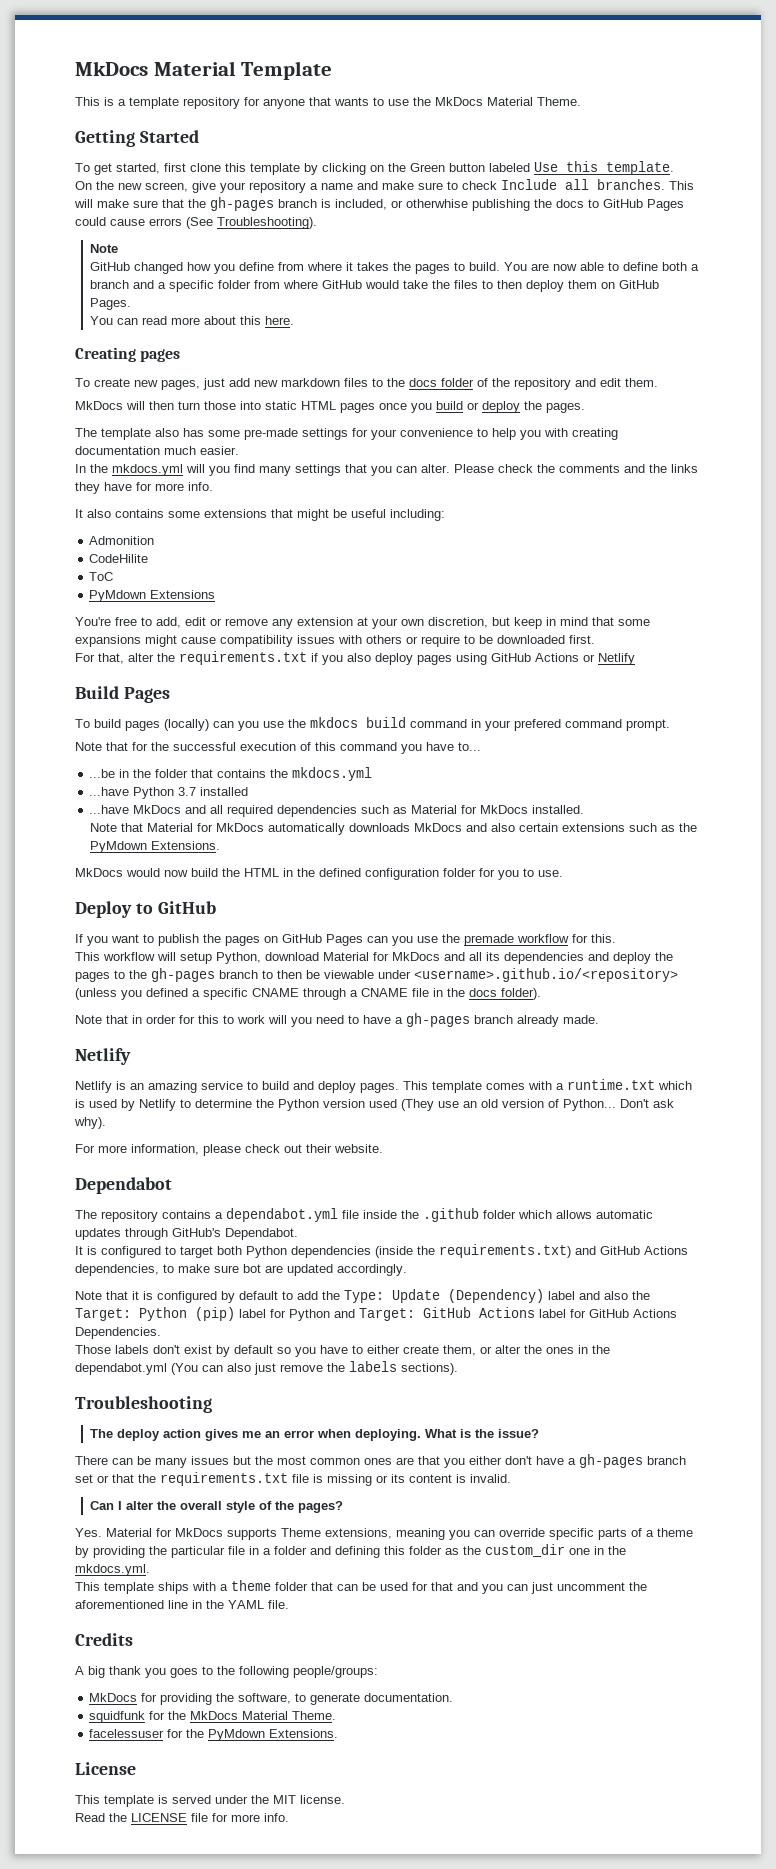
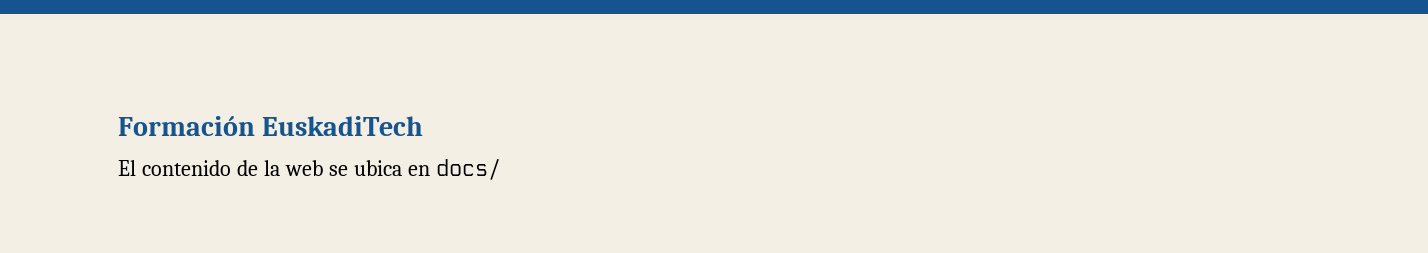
- MkDocs Material Template
- This is a template repository for anyone that wants to use the MkDocs Material Theme.
- Getting Started
- To get started, first clone this template by clicking on the Green button labeled Use this template.
- On the new screen, give your repository a name and make sure to check Include all branches. This will make sure that the gh-pages branch is included, or otherwhise publishing the docs to GitHub Pages could cause errors (See Troubleshooting).
- Note
- GitHub changed how you define from where it takes the pages to build. You are now able to define both a branch and a specific folder from where GitHub would take the files to then deploy them on GitHub Pages.
- You can read more about this here.
- Creating pages
- To create new pages, just add new markdown files to the docs folder of the repository and edit them.
- MkDocs will then turn those into static HTML pages once you build or deploy the pages.
- The template also has some pre-made settings for your convenience to help you with creating documentation much easier.
- In the mkdocs.yml will you find many settings that you can alter. Please check the comments and the links they have for more info.
- It also contains some extensions that might be useful including:
- Admonition
- CodeHilite
- ToC
- PyMdown Extensions
- You're free to add, edit or remove any extension at your own discretion, but keep in mind that some expansions might cause compatibility issues with others or require to be downloaded first.
- For that, alter the requirements.txt if you also deploy pages using GitHub Actions or Netlify
- Build Pages
- To build pages (locally) can you use the mkdocs build command in your prefered command prompt.
- Note that for the successful execution of this command you have to...
- ...be in the folder that contains the mkdocs.yml
- ...have Python 3.7 installed
- ...have MkDocs and all required dependencies such as Material for MkDocs installed.
- Note that Material for MkDocs automatically downloads MkDocs and also certain extensions such as the PyMdown Extensions.
- MkDocs would now build the HTML in the defined configuration folder for you to use.
- Deploy to GitHub
- If you want to publish the pages on GitHub Pages can you use the premade workflow for this.
- This workflow will setup Python, download Material for MkDocs and all its dependencies and deploy the pages to the gh-pages branch to then be viewable under <username>.github.io/<repository> (unless you defined a specific CNAME through a CNAME file in the docs folder).
- Note that in order for this to work will you need to have a gh-pages branch already made.
- Netlify
- Netlify is an amazing service to build and deploy pages. This template comes with a runtime.txt which is used by Netlify to determine the Python version used (They use an old version of Python... Don't ask why).
- For more information, please check out their website.
- Dependabot
- The repository contains a dependabot.yml file inside the .github folder which allows automatic updates through GitHub's Dependabot.
- It is configured to target both Python dependencies (inside the requirements.txt) and GitHub Actions dependencies, to make sure bot are updated accordingly.
- Note that it is configured by default to add the Type: Update (Dependency) label and also the Target: Python (pip) label for Python and Target: GitHub Actions label for GitHub Actions Dependencies.
- Those labels don't exist by default so you have to either create them, or alter the ones in the dependabot.yml (You can also just remove the labels sections).
- Troubleshooting
- The deploy action gives me an error when deploying. What is the issue?
- There can be many issues but the most common ones are that you either don't have a gh-pages branch set or that the requirements.txt file is missing or its content is invalid.
- Can I alter the overall style of the pages?
- Yes. Material for MkDocs supports Theme extensions, meaning you can override specific parts of a theme by providing the particular file in a folder and defining this folder as the custom_dir one in the mkdocs.yml.
- This template ships with a theme folder that can be used for that and you can just uncomment the aforementioned line in the YAML file.
- Credits
- A big thank you goes to the following people/groups:
- MkDocs for providing the software, to generate documentation.
- squidfunk for the MkDocs Material Theme.
- facelessuser for the PyMdown Extensions.
- License
- This template is served under the MIT license.
- Read the LICENSE file for more info.
+ Formación EuskadiTech
+ El contenido de la web se ubica en docs/

